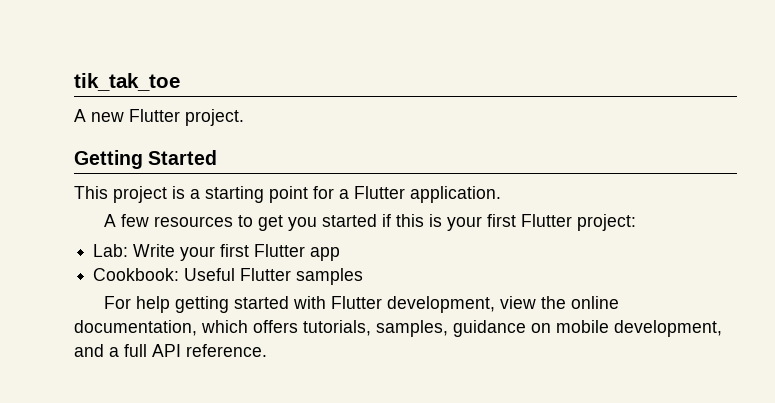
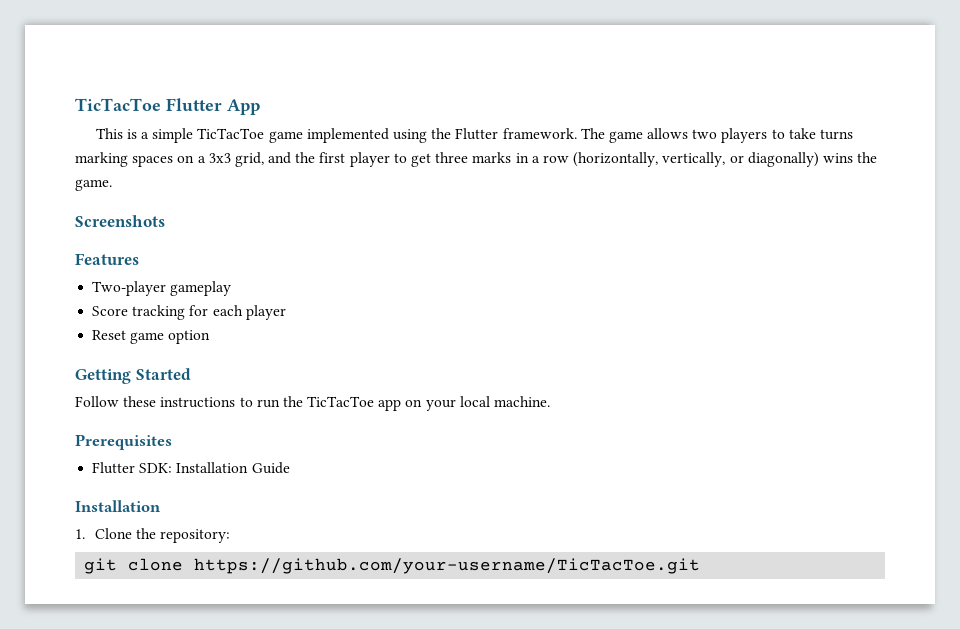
- tik_tak_toe
- A new Flutter project.
+ TicTacToe Flutter App
+ This is a simple TicTacToe game implemented using the Flutter framework. The game allows two players to take turns marking spaces on a 3x3 grid, and the first player to get three marks in a row (horizontally, vertically, or diagonally) wins the game.
+ Screenshots
+ Features
+ Two-player gameplay
+ Score tracking for each player
+ Reset game option
  Getting Started
- This project is a starting point for a Flutter application.
- A few resources to get you started if this is your first Flutter project:
- Lab: Write your first Flutter app
- Cookbook: Useful Flutter samples
- For help getting started with Flutter development, view the online documentation, which offers tutorials, samples, guidance on mobile development, and a full API reference.
+ Follow these instructions to run the TicTacToe app on your local machine.
+ Prerequisites
+ Flutter SDK: Installation Guide
+ Installation
+ 1. Clone the repository:
+ git clone https://github.com/your-username/TicTacToe.git

